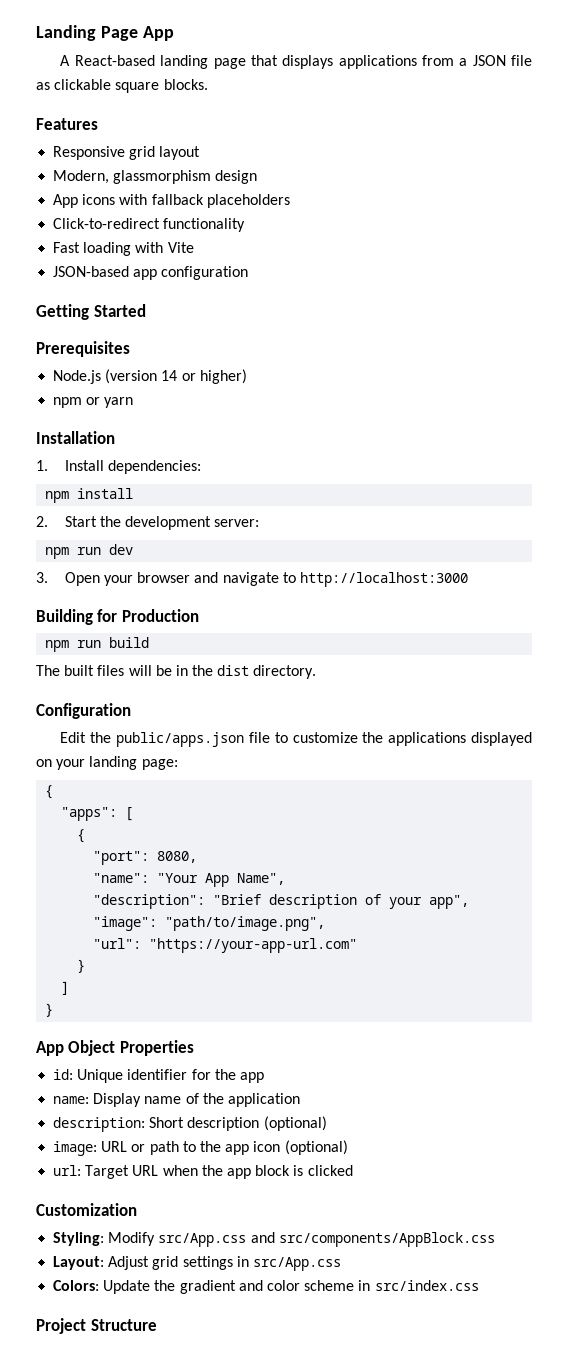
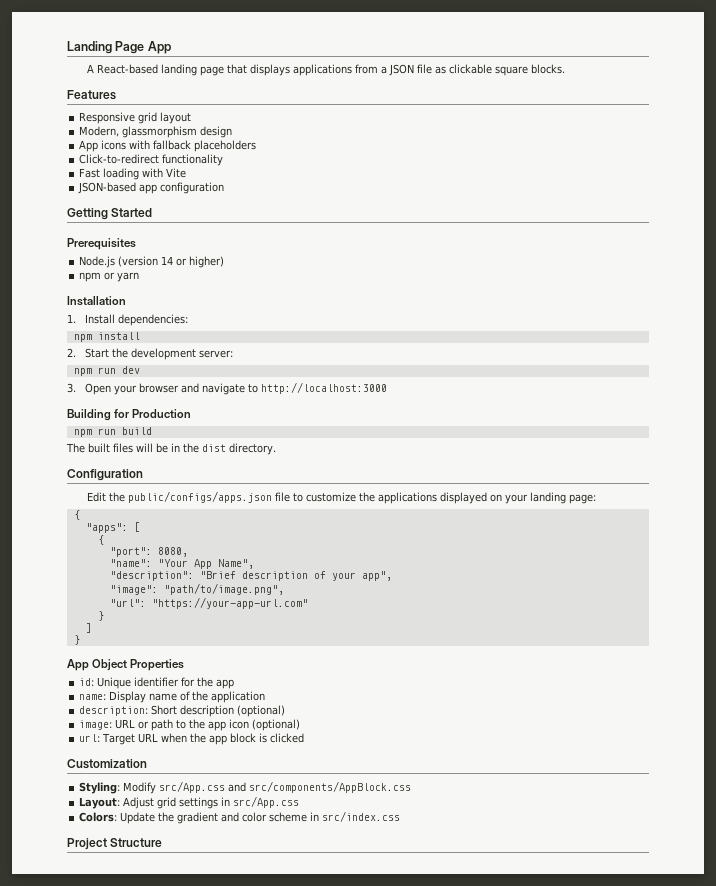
- Edit the public/apps.json file to customize the applications displayed on your landing page:
+ Edit the public/configs/apps.json file to customize the applications displayed on your landing page:

